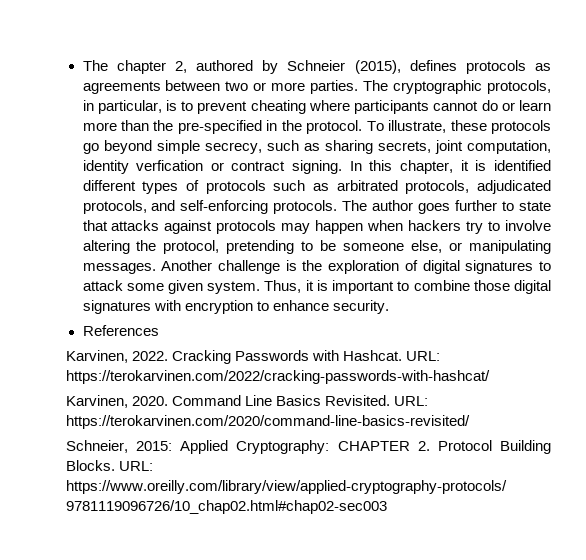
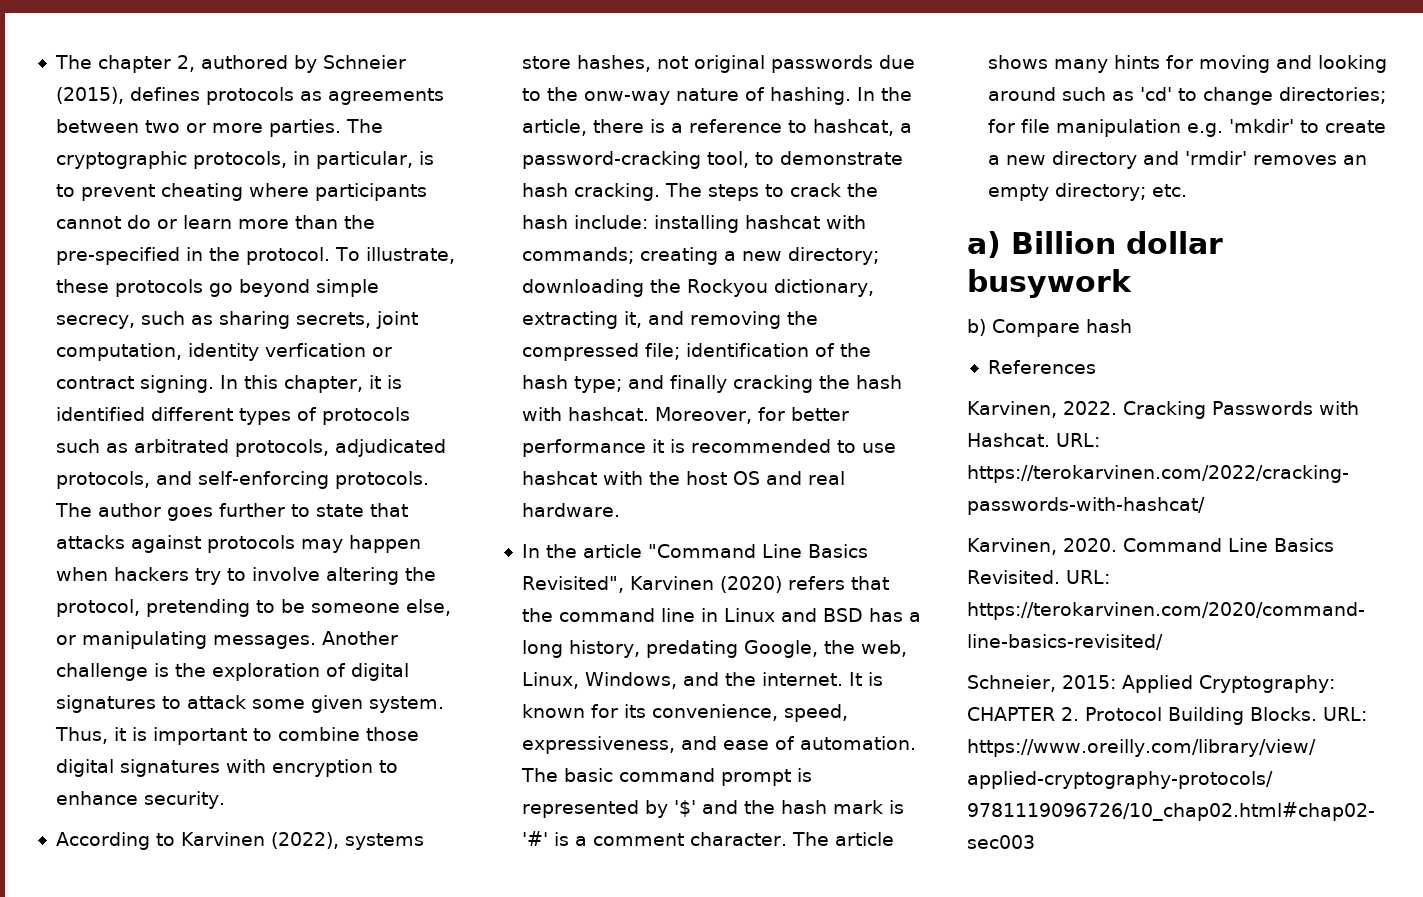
+ According to Karvinen (2022), systems store hashes, not original passwords due to the onw-way nature of hashing. In the article, there is a reference to hashcat, a password-cracking tool, to demonstrate hash cracking. The steps to crack the hash include: installing hashcat with commands; creating a new directory; downloading the Rockyou dictionary, extracting it, and removing the compressed file; identification of the hash type; and finally cracking the hash with hashcat. Moreover, for better performance it is recommended to use hashcat with the host OS and real hardware.
+ In the article "Command Line Basics Revisited", Karvinen (2020) refers that the command line in Linux and BSD has a long history, predating Google, the web, Linux, Windows, and the internet. It is known for its convenience, speed, expressiveness, and ease of automation. The basic command prompt is represented by '$' and the hash mark is '#' is a comment character. The article shows many hints for moving and looking around such as 'cd' to change directories; for file manipulation e.g. 'mkdir' to create a new directory and 'rmdir' removes an empty directory; etc.
+ a) Billion dollar busywork
+ b) Compare hash

